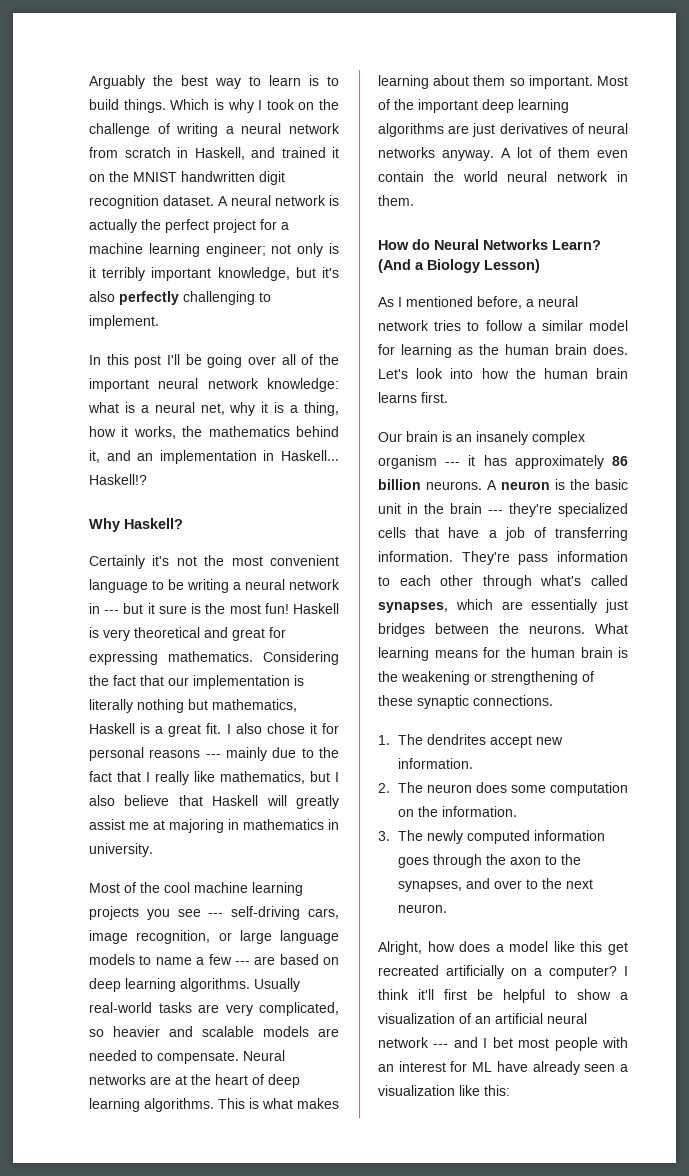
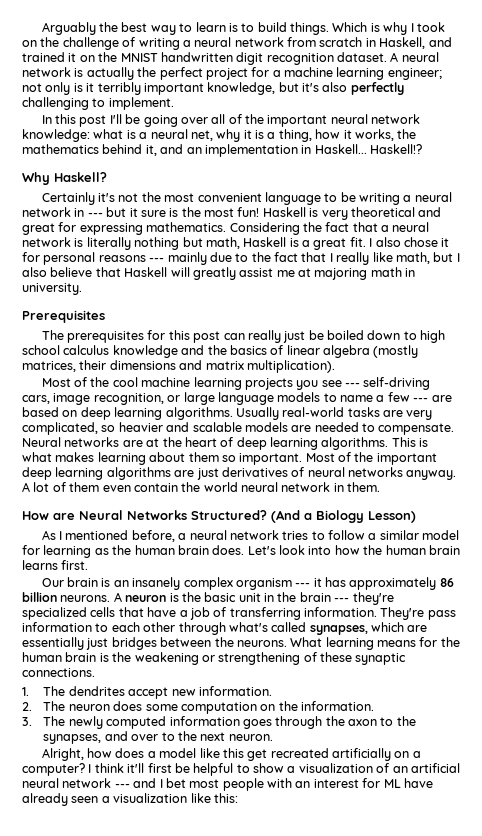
- Considering the fact that our implementation is literally nothing but mathematics, Haskell is a great fit.
+ Considering the fact that a neural network is literally nothing but math, Haskell is a great fit.
- I also chose it for personal reasons --- mainly due to the fact that I really like mathematics, but I also believe that Haskell will greatly assist me at majoring in mathematics in university.
+ I also chose it for personal reasons --- mainly due to the fact that I really like math, but I also believe that Haskell will greatly assist me at majoring math in university.
+ Prerequisites
+ The prerequisites for this post can really just be boiled down to high school calculus knowledge and the basics of linear algebra (mostly matrices, their dimensions and matrix multiplication).
- How do Neural Networks Learn?
+ How are Neural Networks Structured?

